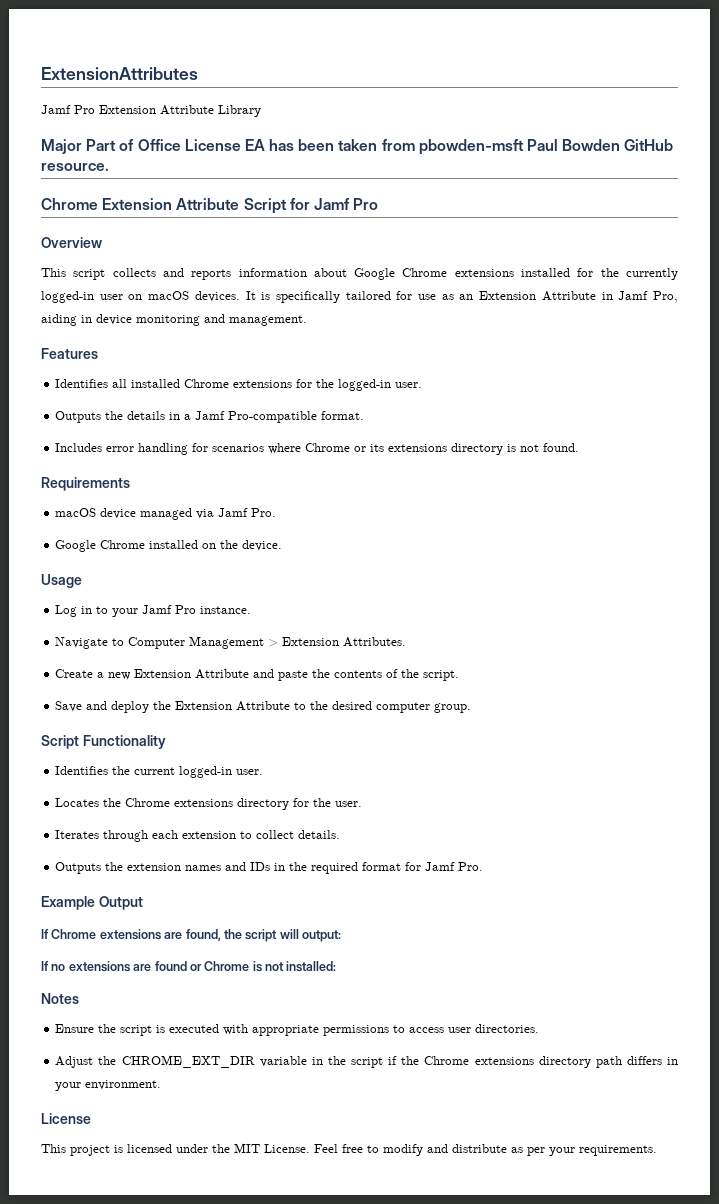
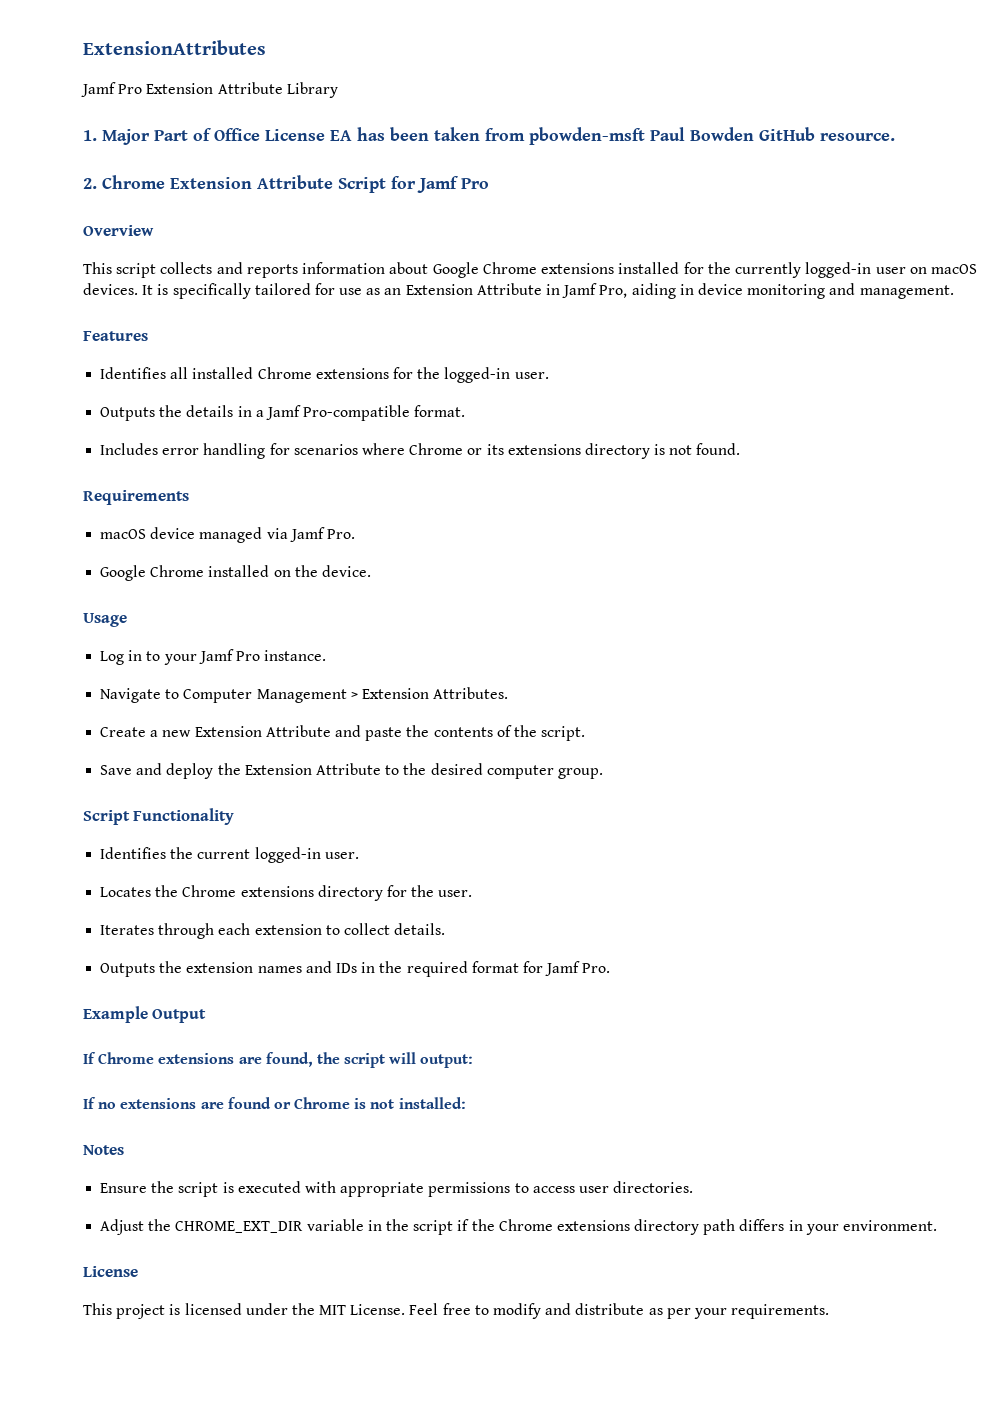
- Major Part of Office License EA has been taken from pbowden-msft Paul Bowden GitHub resource.
+ 1. Major Part of Office License EA has been taken from pbowden-msft Paul Bowden GitHub resource.
- Chrome Extension Attribute Script for Jamf Pro
+ 2. Chrome Extension Attribute Script for Jamf Pro

